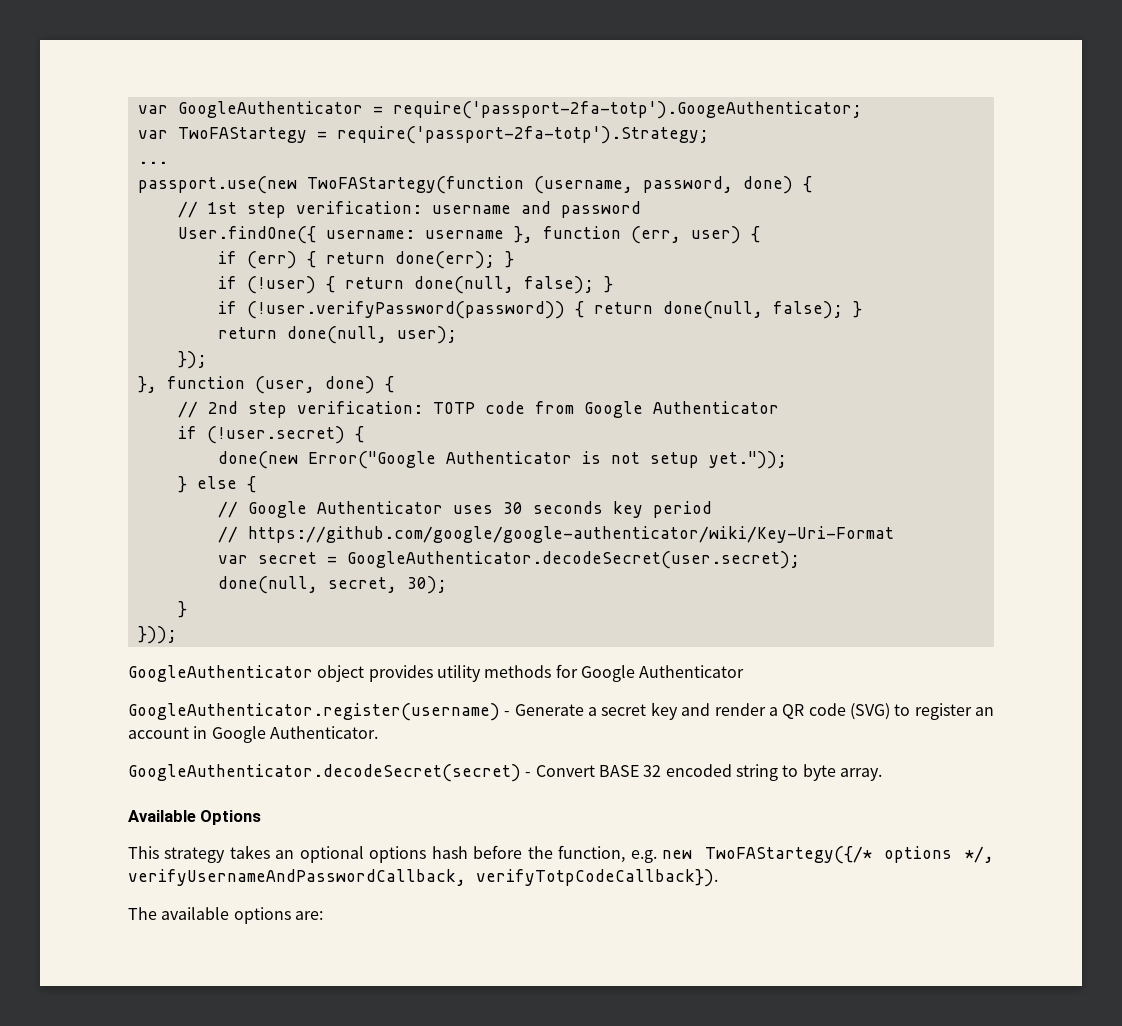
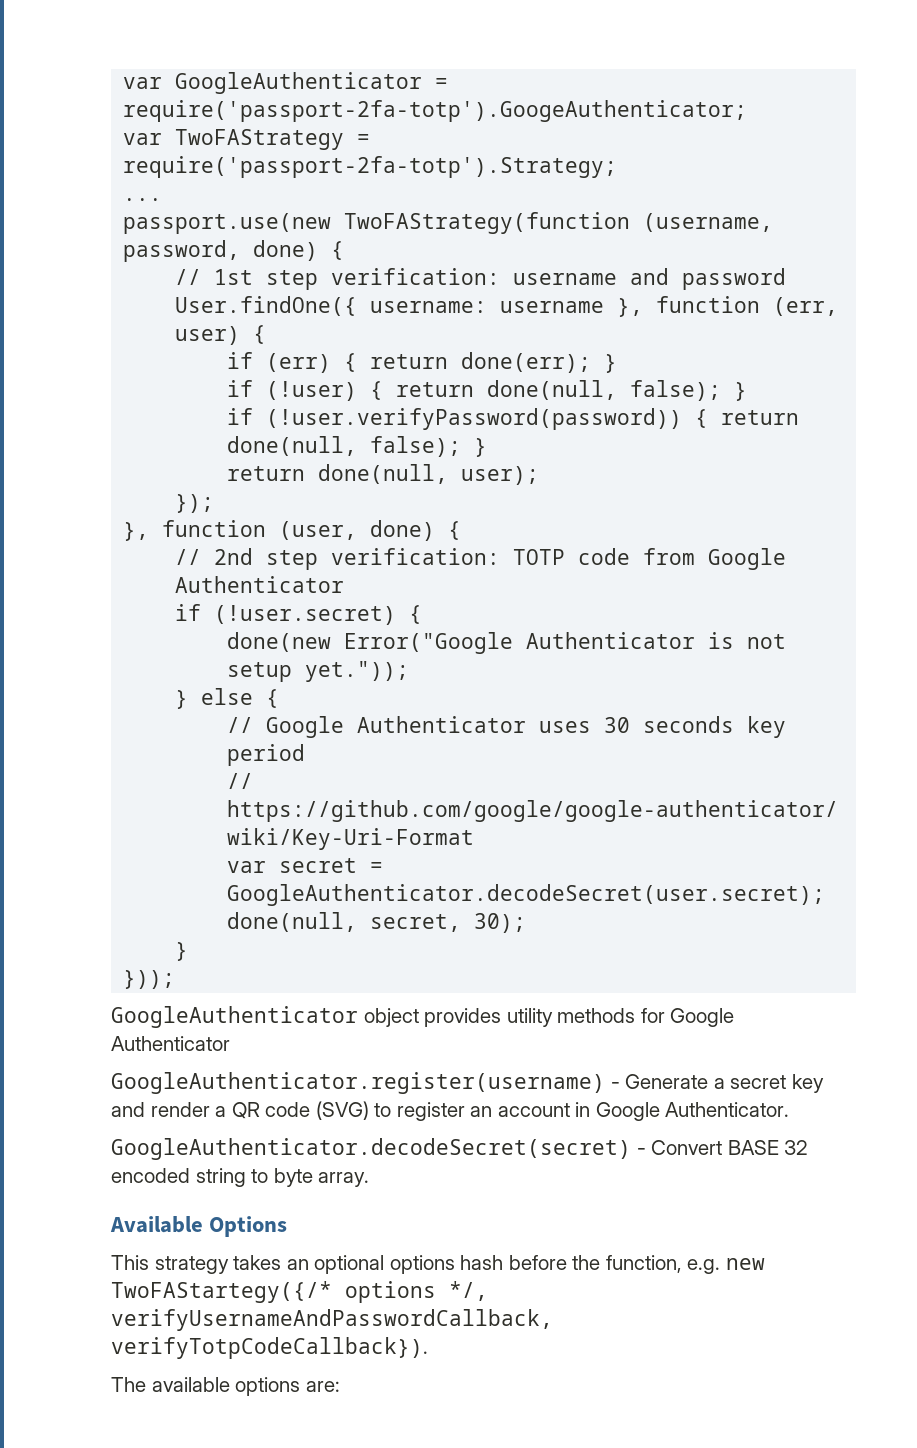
- var TwoFAStartegy = require('passport-2fa-totp').Strategy;
+ var TwoFAStrategy = require('passport-2fa-totp').Strategy;
- passport.use(new TwoFAStartegy(function (username, password, done) {
+ passport.use(new TwoFAStrategy(function (username, password, done) {

